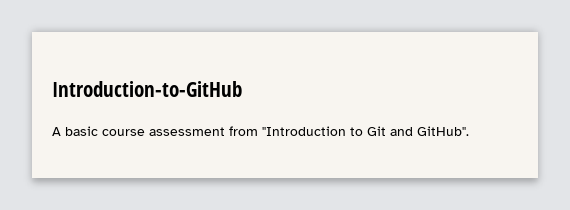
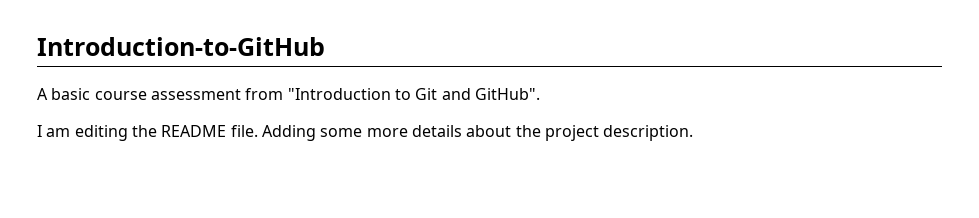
+ I am editing the README file. Adding some more details about the project description.

